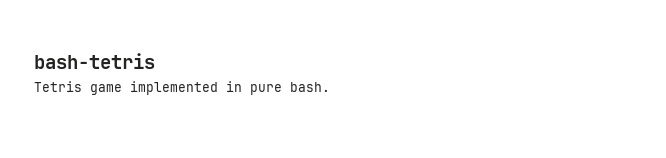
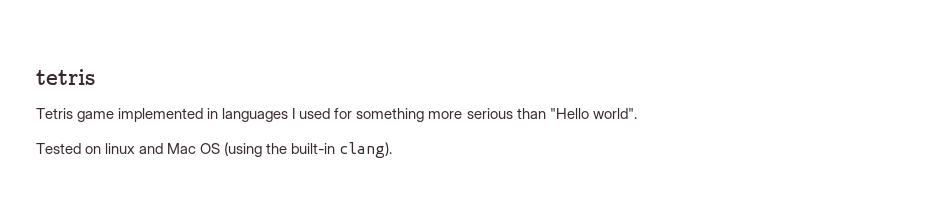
- bash-tetris
+ tetris
- Tetris game implemented in pure bash.
+ Tetris game implemented in languages I used for something more serious than "Hello world".
+ Tested on linux and Mac OS (using the built-in clang).

